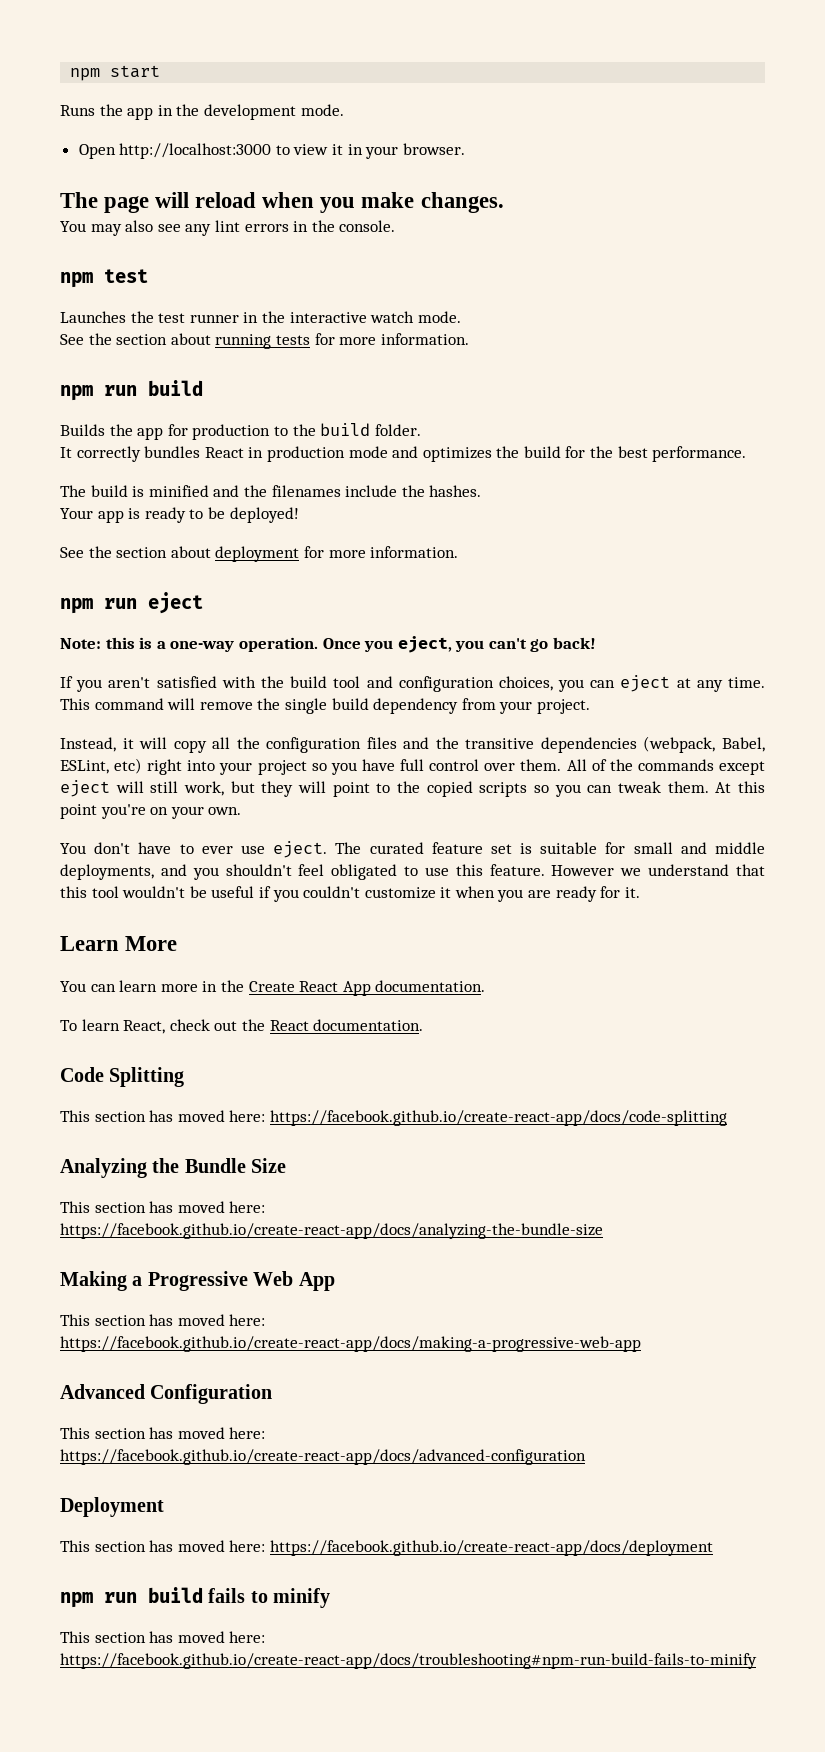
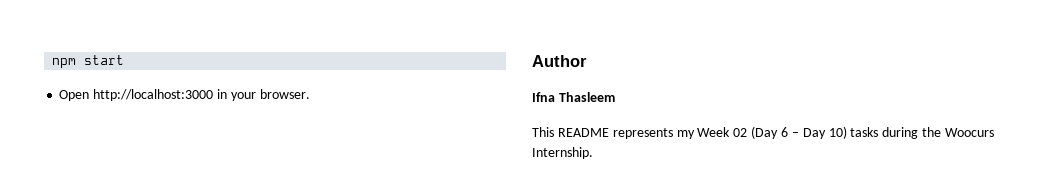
- Runs the app in the development mode.
- Open http://localhost:3000 to view it in your browser.
+ Open http://localhost:3000 in your browser.
- The page will reload when you make changes.
- You may also see any lint errors in the console.
- npm test
- Launches the test runner in the interactive watch mode.
- See the section about running tests for more information.
- npm run build
- Builds the app for production to the build folder.
- It correctly bundles React in production mode and optimizes the build for the best performance.
- The build is minified and the filenames include the hashes.
- Your app is ready to be deployed!
- See the section about deployment for more information.
- npm run eject
- Note: this is a one-way operation. Once you eject, you can't go back!
- If you aren't satisfied with the build tool and configuration choices, you can eject at any time. This command will remove the single build dependency from your project.
- Instead, it will copy all the configuration files and the transitive dependencies (webpack, Babel, ESLint, etc) right into your project so you have full control over them. All of the commands except eject will still work, but they will point to the copied scripts so you can tweak them. At this point you're on your own.
- You don't have to ever use eject. The curated feature set is suitable for small and middle deployments, and you shouldn't feel obligated to use this feature. However we understand that this tool wouldn't be useful if you couldn't customize it when you are ready for it.
- Learn More
- You can learn more in the Create React App documentation.
- To learn React, check out the React documentation.
- Code Splitting
- This section has moved here: https://facebook.github.io/create-react-app/docs/code-splitting
- Analyzing the Bundle Size
- This section has moved here: https://facebook.github.io/create-react-app/docs/analyzing-the-bundle-size
- Making a Progressive Web App
- This section has moved here: https://facebook.github.io/create-react-app/docs/making-a-progressive-web-app
- Advanced Configuration
- This section has moved here: https://facebook.github.io/create-react-app/docs/advanced-configuration
- Deployment
- This section has moved here: https://facebook.github.io/create-react-app/docs/deployment
- npm run build fails to minify
- This section has moved here: https://facebook.github.io/create-react-app/docs/troubleshooting#npm-run-build-fails-to-minify
+ Author
+ Ifna Thasleem
+ This README represents my Week 02 (Day 6 – Day 10) tasks during the Woocurs Internship.

